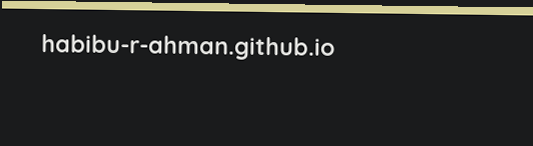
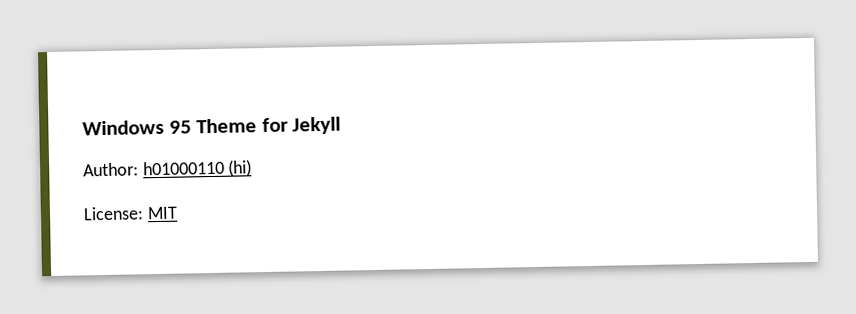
- habibu-r-ahman.github.io
+ Windows 95 Theme for Jekyll
+ Author: h01000110 (hi)
+ License: MIT

